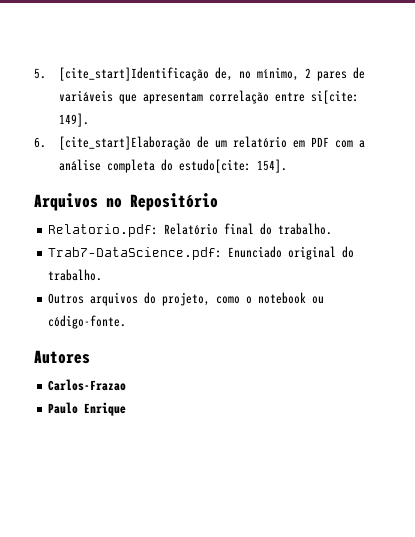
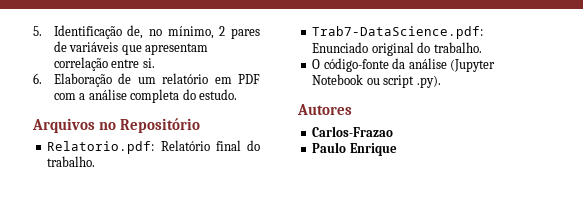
- 5. [cite_start]Identificação de, no mínimo, 2 pares de variáveis que apresentam correlação entre si[cite: 149].
+ 5. Identificação de, no mínimo, 2 pares de variáveis que apresentam correlação entre si.
- 6. [cite_start]Elaboração de um relatório em PDF com a análise completa do estudo[cite: 154].
+ 6. Elaboração de um relatório em PDF com a análise completa do estudo.
- Outros arquivos do projeto, como o notebook ou código-fonte.
+ O código-fonte da análise (Jupyter Notebook ou script .py).

